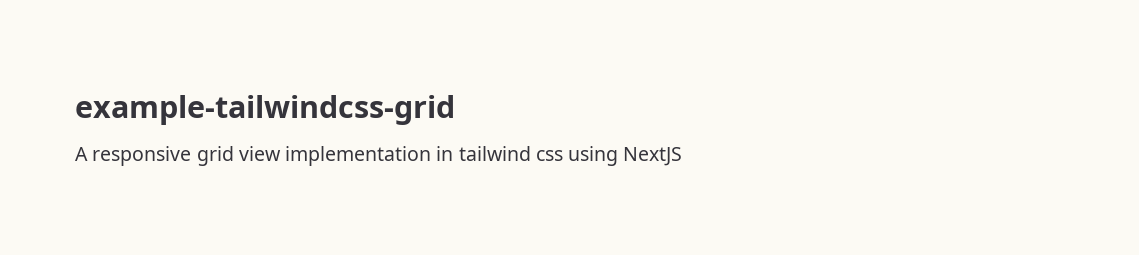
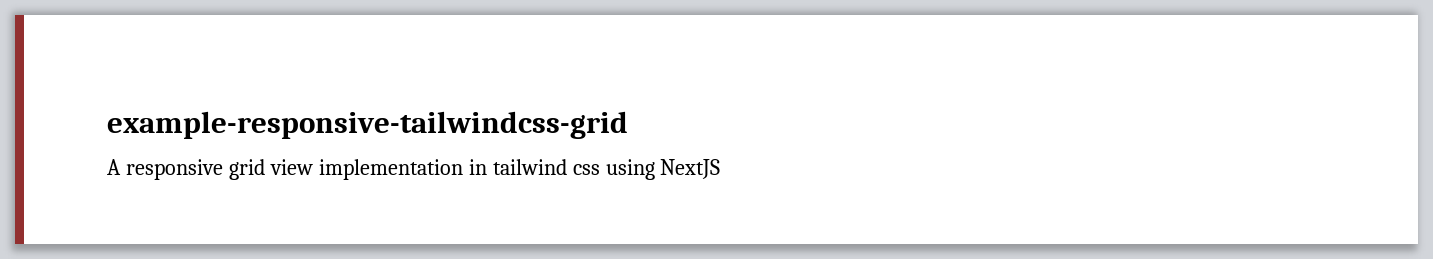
- example-tailwindcss-grid
+ example-responsive-tailwindcss-grid

